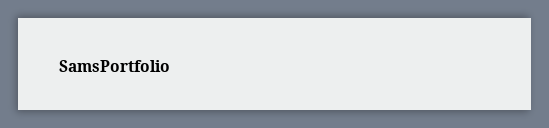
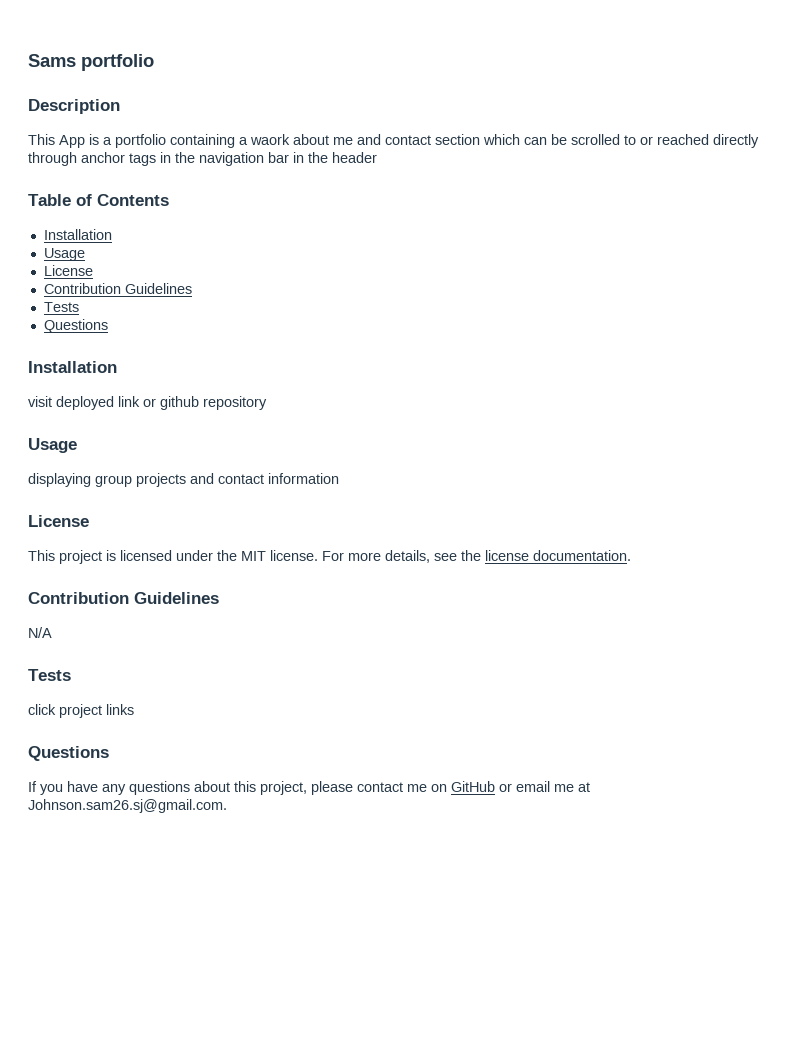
- SamsPortfolio
+ Sams portfolio
+ Description
+ This App is a portfolio containing a waork about me and contact section which can be scrolled to or reached directly through anchor tags in the navigation bar in the header
+ Table of Contents
+ Installation
+ Usage
+ License
+ Contribution Guidelines
+ Tests
+ Questions
+ Installation
+ visit deployed link or github repository
+ Usage
+ displaying group projects and contact information
+ License
+ This project is licensed under the MIT license. For more details, see the license documentation.
+ Contribution Guidelines
+ N/A
+ Tests
+ click project links
+ Questions
+ If you have any questions about this project, please contact me on GitHub or email me at Johnson.sam26.sj@gmail.com.

